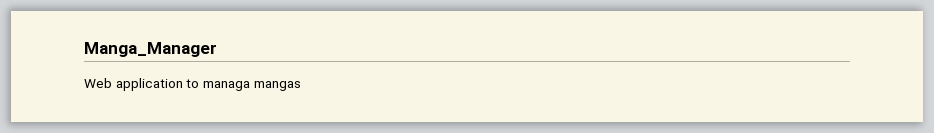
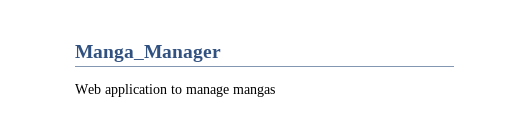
- Web application to managa mangas
+ Web application to manage mangas

